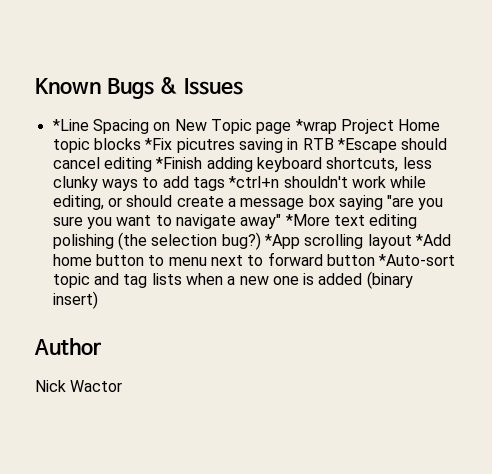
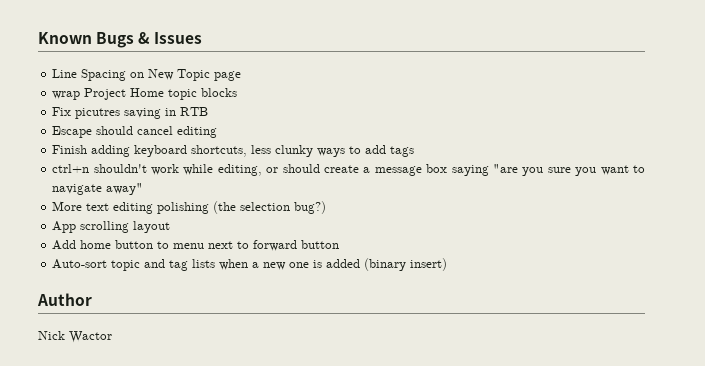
- *Line Spacing on New Topic page *wrap Project Home topic blocks *Fix picutres saving in RTB *Escape should cancel editing *Finish adding keyboard shortcuts, less clunky ways to add tags *ctrl+n shouldn't work while editing, or should create a message box saying "are you sure you want to navigate away" *More text editing polishing (the selection bug?) *App scrolling layout *Add home button to menu next to forward button *Auto-sort topic and tag lists when a new one is added (binary insert)
+ Line Spacing on New Topic page
+ wrap Project Home topic blocks
+ Fix picutres saving in RTB
+ Escape should cancel editing
+ Finish adding keyboard shortcuts, less clunky ways to add tags
+ ctrl+n shouldn't work while editing, or should create a message box saying "are you sure you want to navigate away"
+ More text editing polishing (the selection bug?)
+ App scrolling layout
+ Add home button to menu next to forward button
+ Auto-sort topic and tag lists when a new one is added (binary insert)

